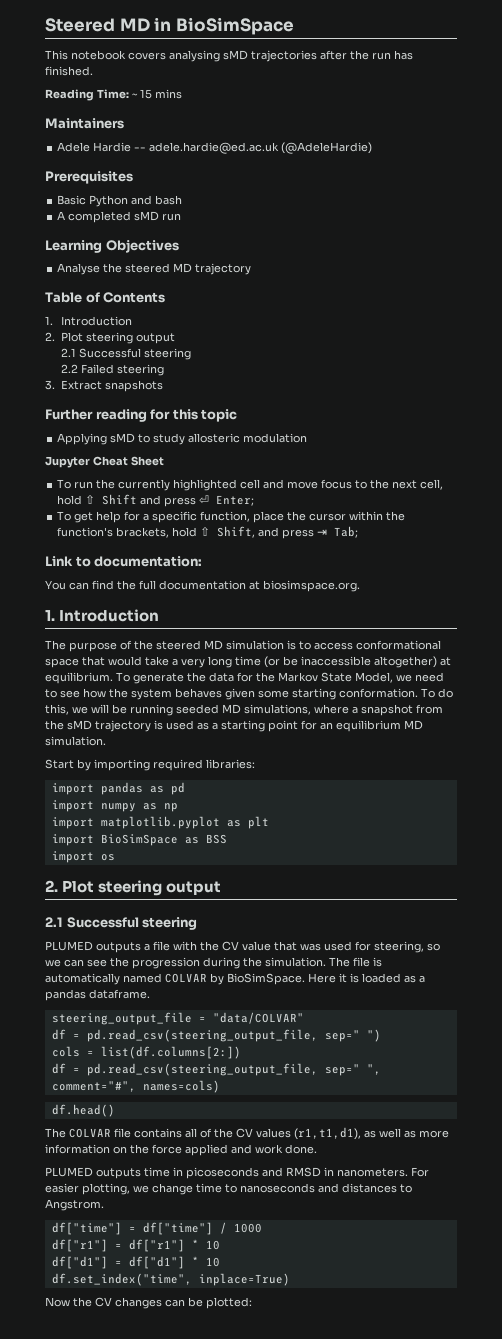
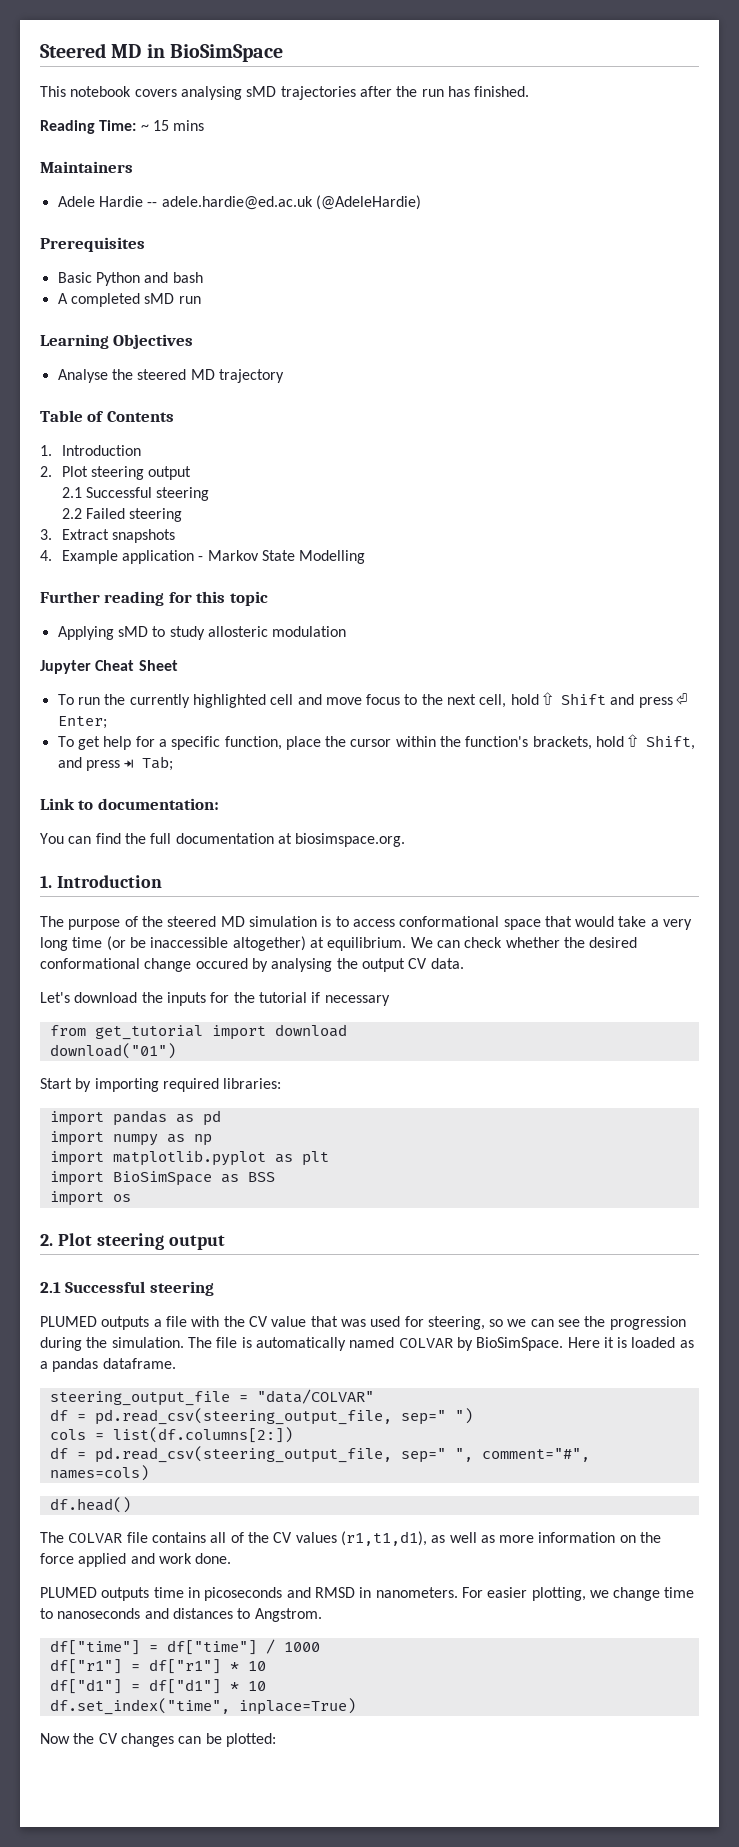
+ 4. Example application - Markov State Modelling
- To generate the data for the Markov State Model, we need to see how the system behaves given some starting conformation. To do this, we will be running seeded MD simulations, where a snapshot from the sMD trajectory is used as a starting point for an equilibrium MD simulation.
+ We can check whether the desired conformational change occured by analysing the output CV data.
+ Let's download the inputs for the tutorial if necessary
+ from get_tutorial import download
+ download("01")

